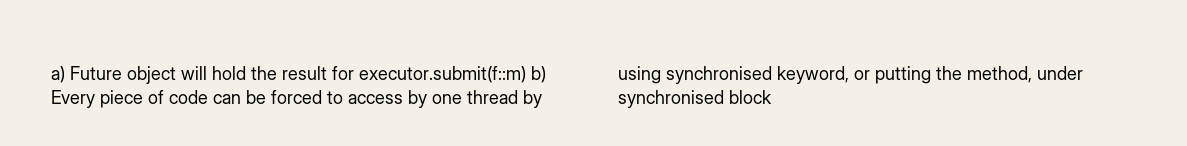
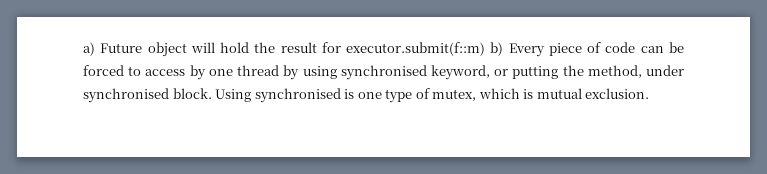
- a) Future object will hold the result for executor.submit(f::m) b) Every piece of code can be forced to access by one thread by using synchronised keyword, or putting the method, under synchronised block
+ a) Future object will hold the result for executor.submit(f::m) b) Every piece of code can be forced to access by one thread by using synchronised keyword, or putting the method, under synchronised block. Using synchronised is one type of mutex, which is mutual exclusion.

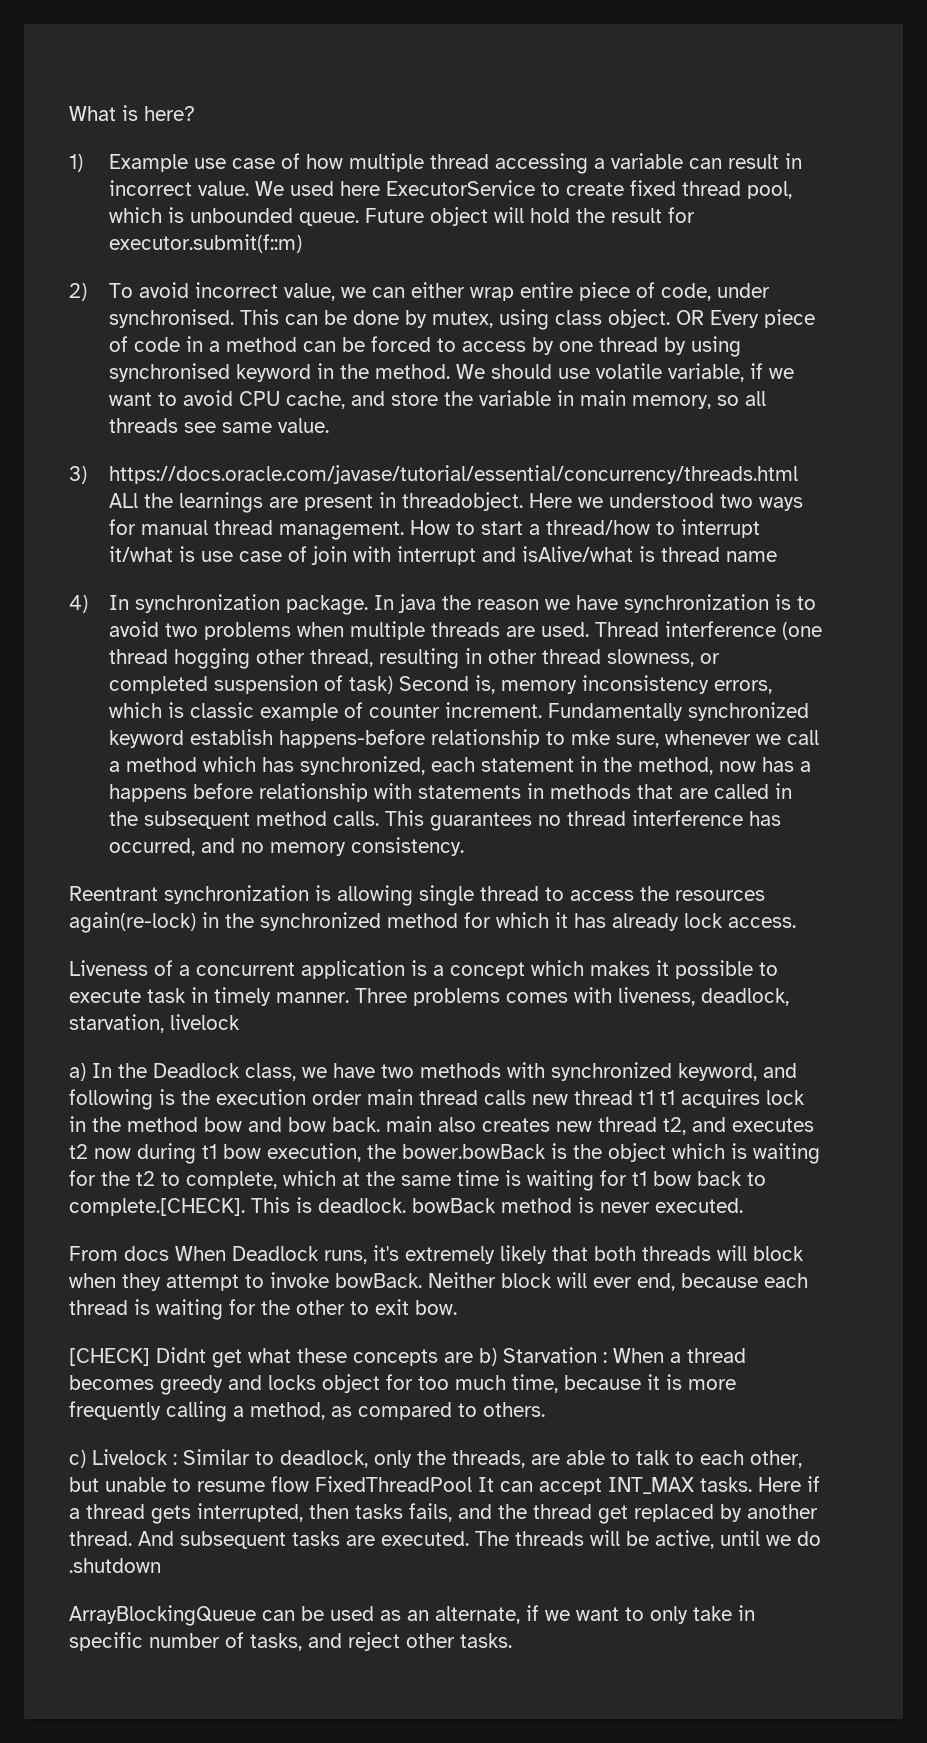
- a) Future object will hold the result for executor.submit(f::m) b) Every piece of code can be forced to access by one thread by using synchronised keyword, or putting the method, under synchronised block. Using synchronised is one type of mutex, which is mutual exclusion.
+ What is here?
+ 1) Example use case of how multiple thread accessing a variable can result in incorrect value. We used here ExecutorService to create fixed thread pool, which is unbounded queue. Future object will hold the result for executor.submit(f::m)
+ 2) To avoid incorrect value, we can either wrap entire piece of code, under synchronised. This can be done by mutex, using class object. OR Every piece of code in a method can be forced to access by one thread by using synchronised keyword in the method. We should use volatile variable, if we want to avoid CPU cache, and store the variable in main memory, so all threads see same value.
+ 3) https://docs.oracle.com/javase/tutorial/essential/concurrency/threads.html ALl the learnings are present in threadobject. Here we understood two ways for manual thread management. How to start a thread/how to interrupt it/what is use case of join with interrupt and isAlive/what is thread name
+ 4) In synchronization package. In java the reason we have synchronization is to avoid two problems when multiple threads are used. Thread interference (one thread hogging other thread, resulting in other thread slowness, or completed suspension of task) Second is, memory inconsistency errors, which is classic example of counter increment. Fundamentally synchronized keyword establish happens-before relationship to mke sure, whenever we call a method which has synchronized, each statement in the method, now has a happens before relationship with statements in methods that are called in the subsequent method calls. This guarantees no thread interference has occurred, and no memory consistency.
+ Reentrant synchronization is allowing single thread to access the resources again(re-lock) in the synchronized method for which it has already lock access.
+ Liveness of a concurrent application is a concept which makes it possible to execute task in timely manner. Three problems comes with liveness, deadlock, starvation, livelock
+ a) In the Deadlock class, we have two methods with synchronized keyword, and following is the execution order main thread calls new thread t1 t1 acquires lock in the method bow and bow back. main also creates new thread t2, and executes t2 now during t1 bow execution, the bower.bowBack is the object which is waiting for the t2 to complete, which at the same time is waiting for t1 bow back to complete.[CHECK]. This is deadlock. bowBack method is never executed.
+ From docs When Deadlock runs, it's extremely likely that both threads will block when they attempt to invoke bowBack. Neither block will ever end, because each thread is waiting for the other to exit bow.
+ [CHECK] Didnt get what these concepts are b) Starvation : When a thread becomes greedy and locks object for too much time, because it is more frequently calling a method, as compared to others.
+ c) Livelock : Similar to deadlock, only the threads, are able to talk to each other, but unable to resume flow FixedThreadPool It can accept INT_MAX tasks. Here if a thread gets interrupted, then tasks fails, and the thread get replaced by another thread. And subsequent tasks are executed. The threads will be active, until we do .shutdown
+ ArrayBlockingQueue can be used as an alternate, if we want to only take in specific number of tasks, and reject other tasks.

